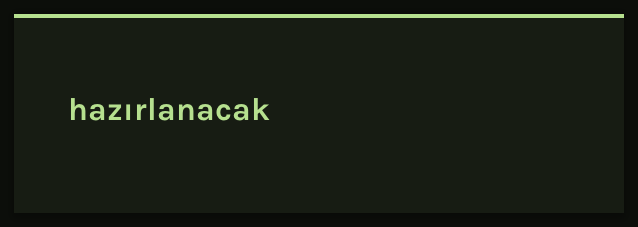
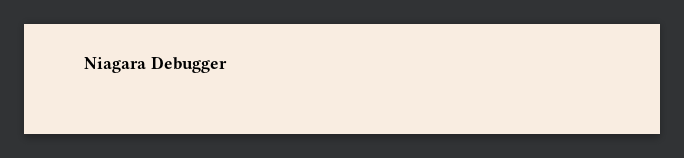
- hazırlanacak
+ Niagara Debugger

